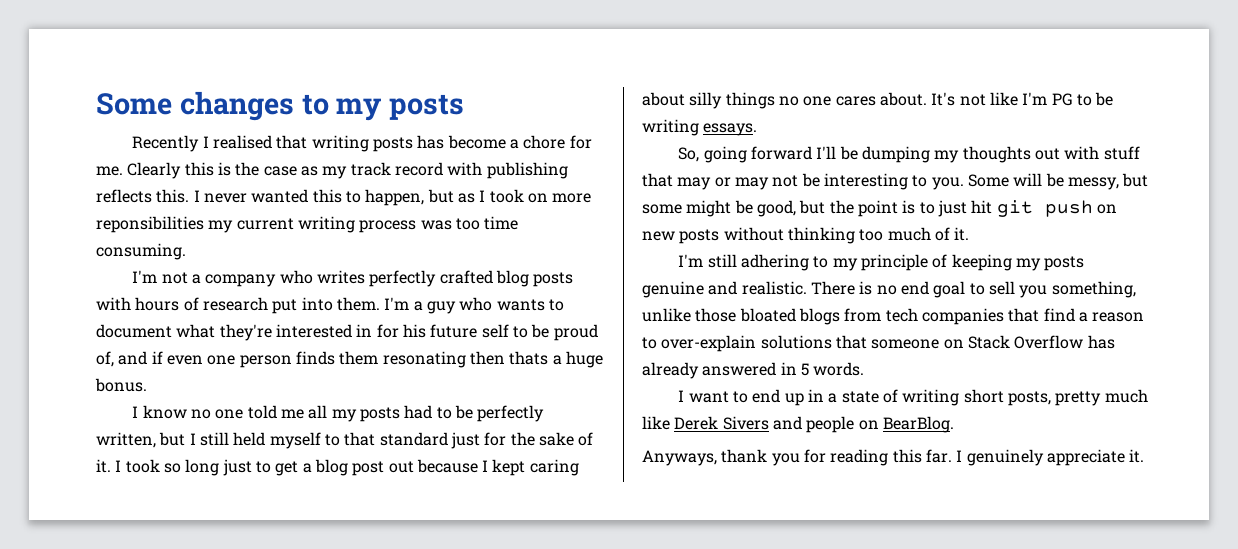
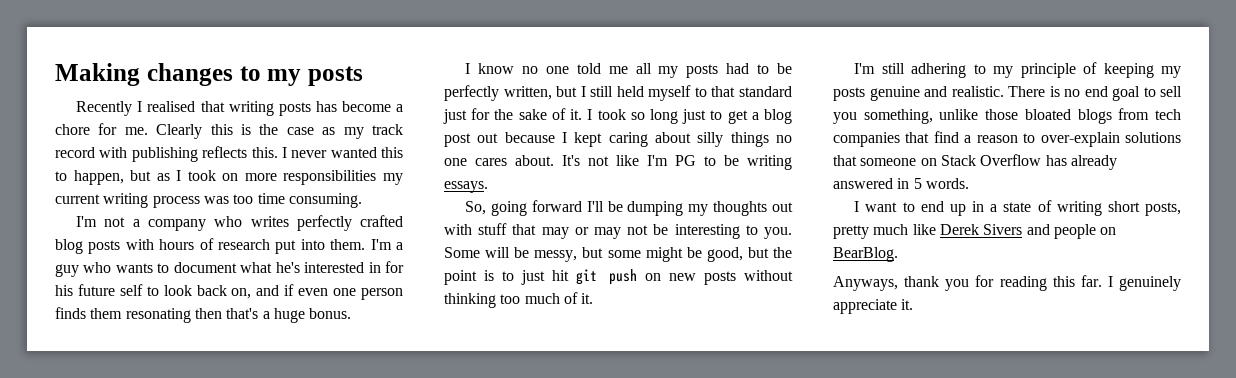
- Some changes to my posts
+ Making changes to my posts
- I never wanted this to happen, but as I took on more reponsibilities my current writing process was too time consuming.
+ I never wanted this to happen, but as I took on more responsibilities my current writing process was too time consuming.
- I'm a guy who wants to document what they're interested in for his future self to be proud of, and if even one person finds them resonating then thats a huge bonus.
+ I'm a guy who wants to document what he's interested in for his future self to look back on, and if even one person finds them resonating then that's a huge bonus.

